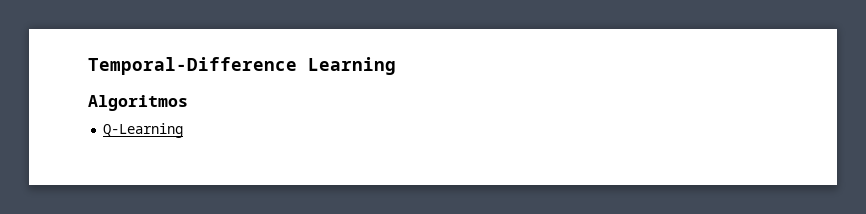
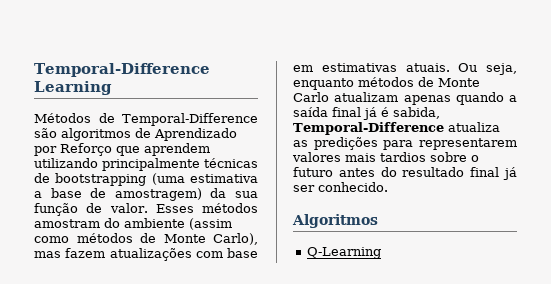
+ Métodos de Temporal-Difference são algoritmos de Aprendizado por Reforço que aprendem utilizando principalmente técnicas de bootstrapping (uma estimativa a base de amostragem) da sua função de valor. Esses métodos amostram do ambiente (assim como métodos de Monte Carlo), mas fazem atualizações com base em estimativas atuais. Ou seja, enquanto métodos de Monte Carlo atualizam apenas quando a saída final já é sabida, Temporal-Difference atualiza as predições para representarem valores mais tardios sobre o futuro antes do resultado final já ser conhecido.

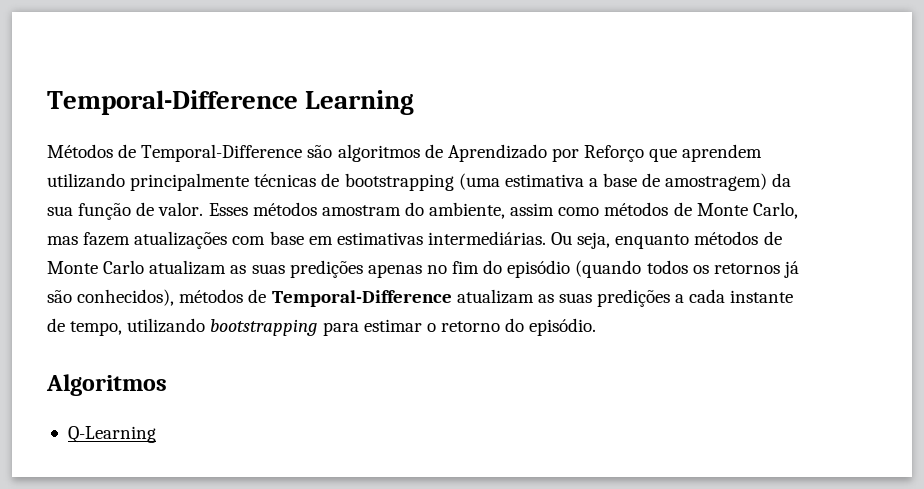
- Esses métodos amostram do ambiente (assim como métodos de Monte Carlo), mas fazem atualizações com base em estimativas atuais.
+ Esses métodos amostram do ambiente, assim como métodos de Monte Carlo, mas fazem atualizações com base em estimativas intermediárias.
- Ou seja, enquanto métodos de Monte Carlo atualizam apenas quando a saída final já é sabida, Temporal-Difference atualiza as predições para representarem valores mais tardios sobre o futuro antes do resultado final já ser conhecido.
+ Ou seja, enquanto métodos de Monte Carlo atualizam as suas predições apenas no fim do episódio (quando todos os retornos já são conhecidos), métodos de Temporal-Difference atualizam as suas predições a cada instante de tempo, utilizando bootstrapping para estimar o retorno do episódio.

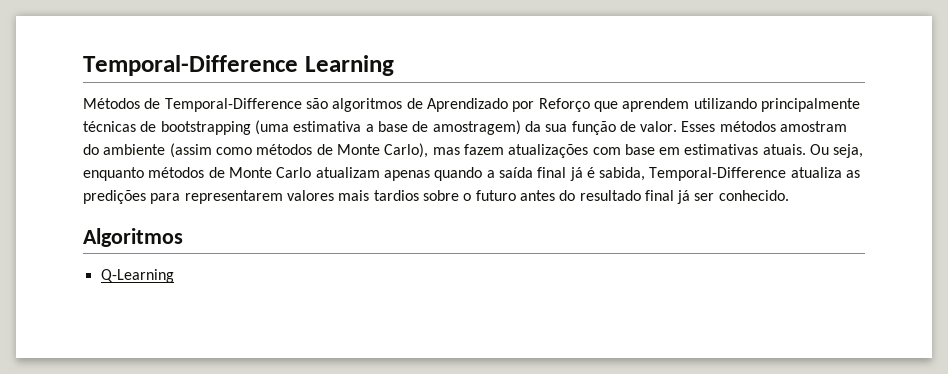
- Esses métodos amostram do ambiente, assim como métodos de Monte Carlo, mas fazem atualizações com base em estimativas intermediárias.
+ Esses métodos amostram do ambiente (assim como métodos de Monte Carlo), mas fazem atualizações com base em estimativas atuais.
- Ou seja, enquanto métodos de Monte Carlo atualizam as suas predições apenas no fim do episódio (quando todos os retornos já são conhecidos), métodos de Temporal-Difference atualizam as suas predições a cada instante de tempo, utilizando bootstrapping para estimar o retorno do episódio.
+ Ou seja, enquanto métodos de Monte Carlo atualizam apenas quando a saída final já é sabida, Temporal-Difference atualiza as predições para representarem valores mais tardios sobre o futuro antes do resultado final já ser conhecido.

